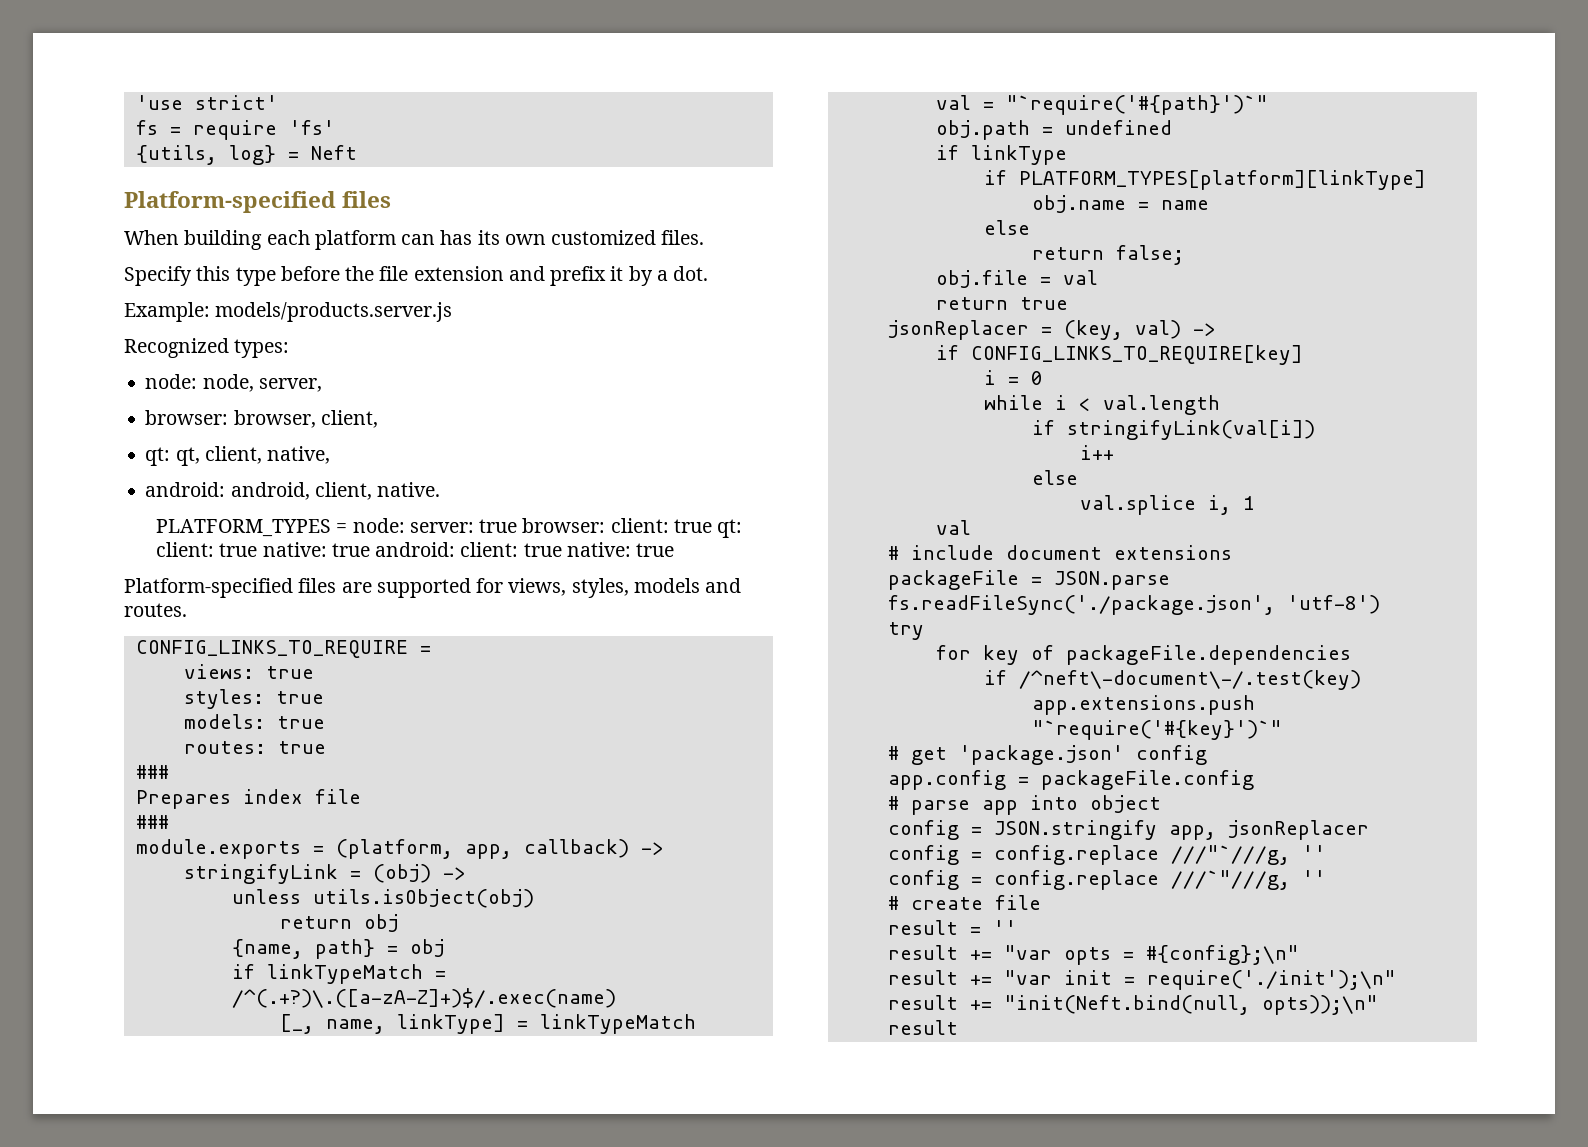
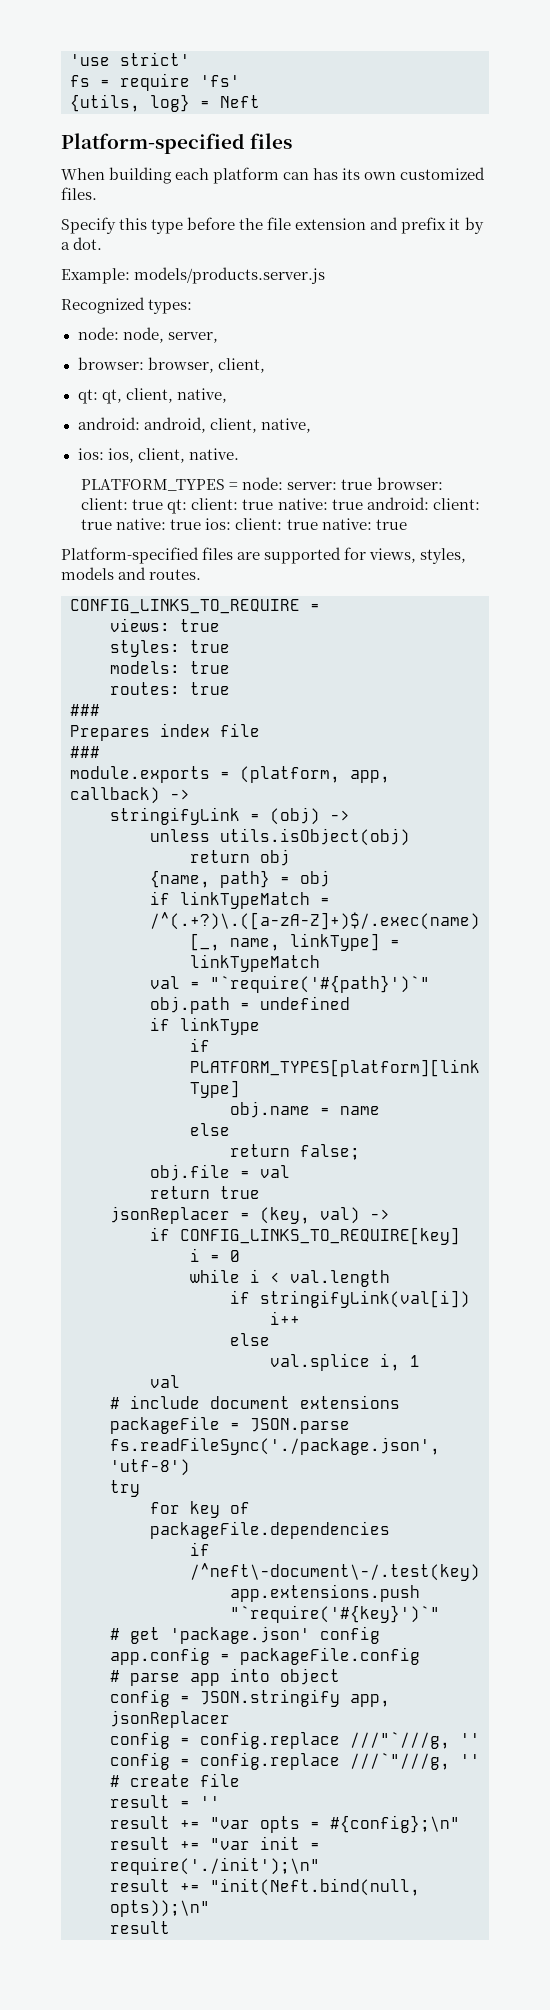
- android: android, client, native.
+ android: android, client, native,
+ ios: ios, client, native.
- PLATFORM_TYPES = node: server: true browser: client: true qt: client: true native: true android: client: true native: true
+ PLATFORM_TYPES = node: server: true browser: client: true qt: client: true native: true android: client: true native: true ios: client: true native: true

